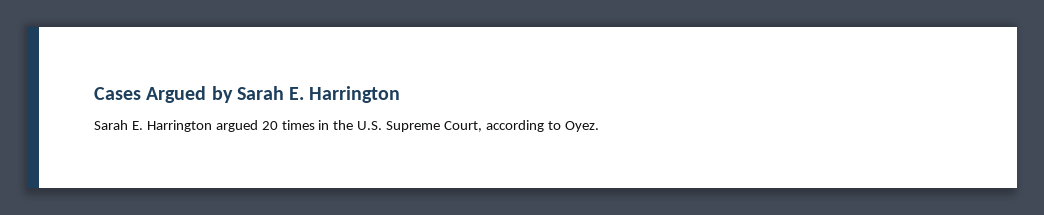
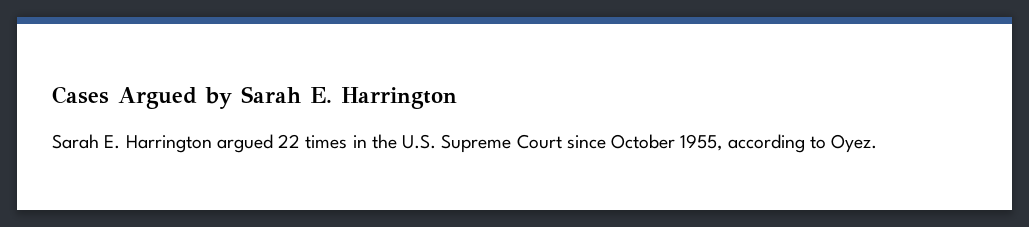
- Sarah E. Harrington argued 20 times in the U.S. Supreme Court, according to Oyez.
+ Sarah E. Harrington argued 22 times in the U.S. Supreme Court since October 1955, according to Oyez.

